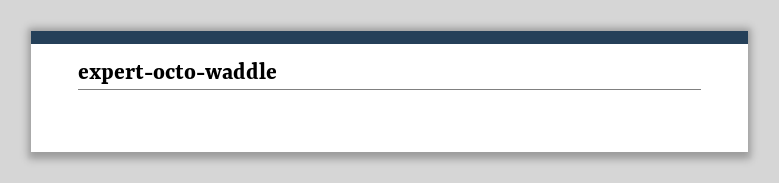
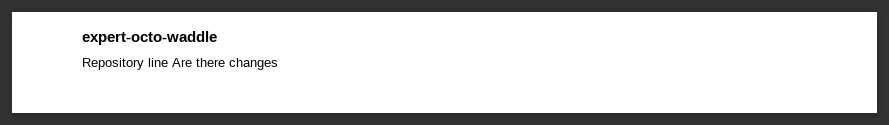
+ Repository line Are there changes

